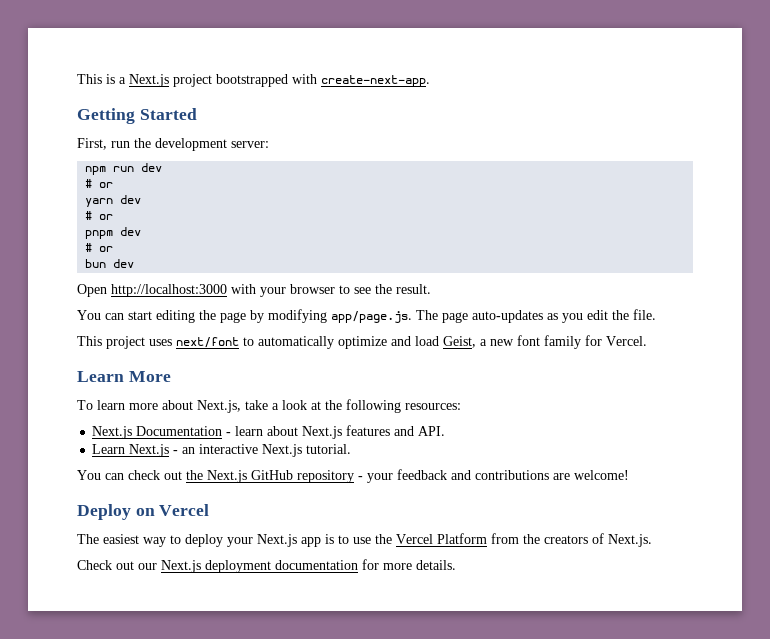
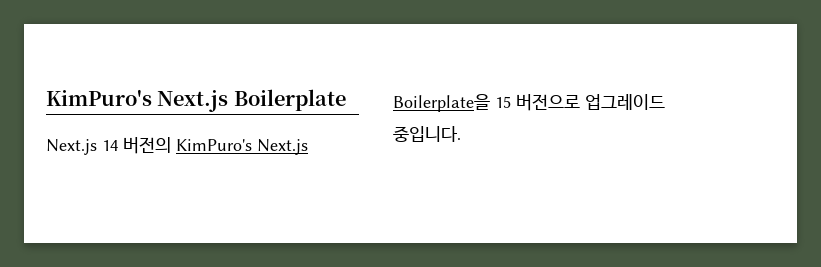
- This is a Next.js project bootstrapped with create-next-app.
- Getting Started
- First, run the development server:
- npm run dev
- # or
- yarn dev
- # or
- pnpm dev
- # or
- bun dev
- Open http://localhost:3000 with your browser to see the result.
- You can start editing the page by modifying app/page.js. The page auto-updates as you edit the file.
- This project uses next/font to automatically optimize and load Geist, a new font family for Vercel.
- Learn More
- To learn more about Next.js, take a look at the following resources:
- Next.js Documentation - learn about Next.js features and API.
- Learn Next.js - an interactive Next.js tutorial.
- You can check out the Next.js GitHub repository - your feedback and contributions are welcome!
- Deploy on Vercel
- The easiest way to deploy your Next.js app is to use the Vercel Platform from the creators of Next.js.
- Check out our Next.js deployment documentation for more details.
+ KimPuro's Next.js Boilerplate
+ Next.js 14 버전의 KimPuro's Next.js Boilerplate을 15 버전으로 업그레이드 중입니다.

